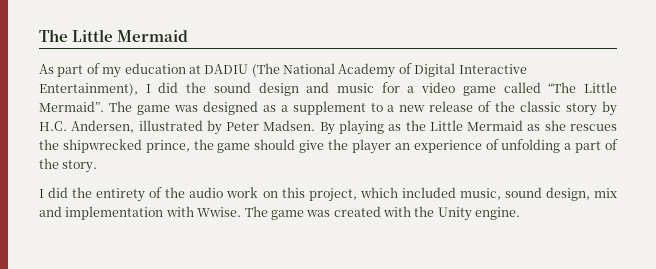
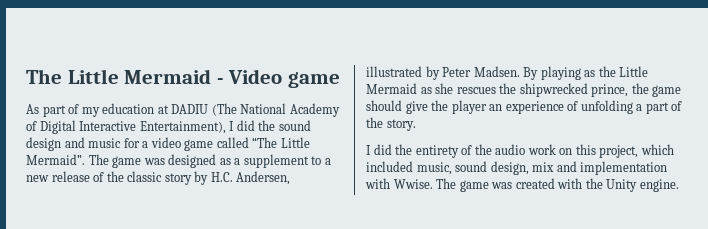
- The Little Mermaid
+ The Little Mermaid - Video game

